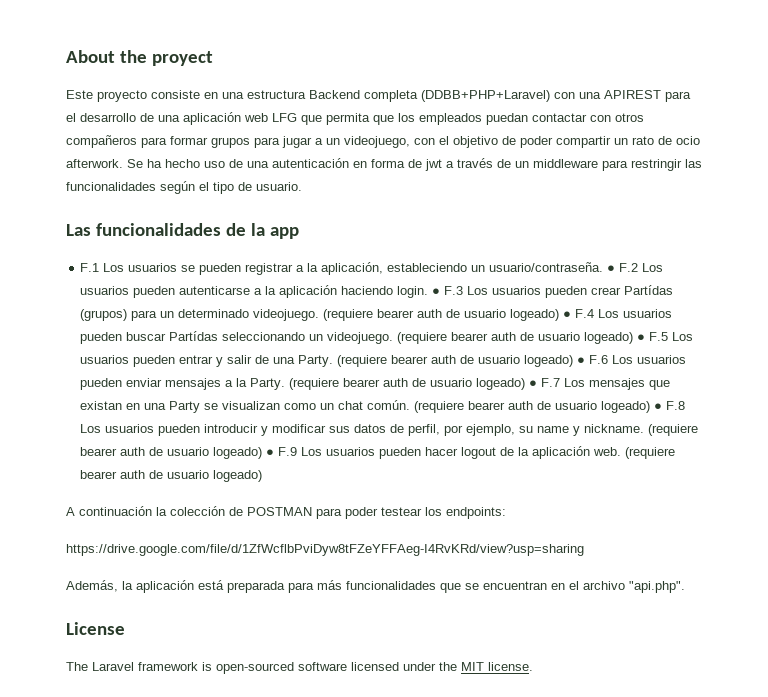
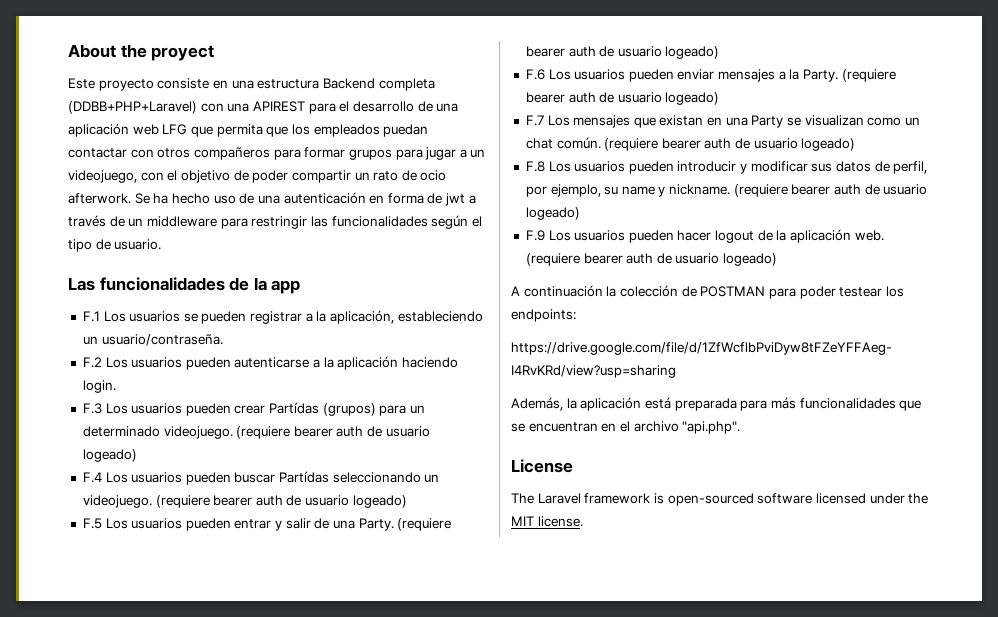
- F.1 Los usuarios se pueden registrar a la aplicación, estableciendo un usuario/contraseña. ● F.2 Los usuarios pueden autenticarse a la aplicación haciendo login. ● F.3 Los usuarios pueden crear Partídas (grupos) para un determinado videojuego. (requiere bearer auth de usuario logeado) ● F.4 Los usuarios pueden buscar Partídas seleccionando un videojuego. (requiere bearer auth de usuario logeado) ● F.5 Los usuarios pueden entrar y salir de una Party. (requiere bearer auth de usuario logeado) ● F.6 Los usuarios pueden enviar mensajes a la Party. (requiere bearer auth de usuario logeado) ● F.7 Los mensajes que existan en una Party se visualizan como un chat común. (requiere bearer auth de usuario logeado) ● F.8 Los usuarios pueden introducir y modificar sus datos de perfil, por ejemplo, su name y nickname. (requiere bearer auth de usuario logeado) ● F.9 Los usuarios pueden hacer logout de la aplicación web.
+ F.1 Los usuarios se pueden registrar a la aplicación, estableciendo un usuario/contraseña.
+ F.2 Los usuarios pueden autenticarse a la aplicación haciendo login.
+ F.3 Los usuarios pueden crear Partídas (grupos) para un determinado videojuego. (requiere bearer auth de usuario logeado)
+ F.4 Los usuarios pueden buscar Partídas seleccionando un videojuego. (requiere bearer auth de usuario logeado)
+ F.5 Los usuarios pueden entrar y salir de una Party. (requiere bearer auth de usuario logeado)
+ F.6 Los usuarios pueden enviar mensajes a la Party. (requiere bearer auth de usuario logeado)
+ F.7 Los mensajes que existan en una Party se visualizan como un chat común. (requiere bearer auth de usuario logeado)
+ F.8 Los usuarios pueden introducir y modificar sus datos de perfil, por ejemplo, su name y nickname. (requiere bearer auth de usuario logeado)
+ F.9 Los usuarios pueden hacer logout de la aplicación web.

